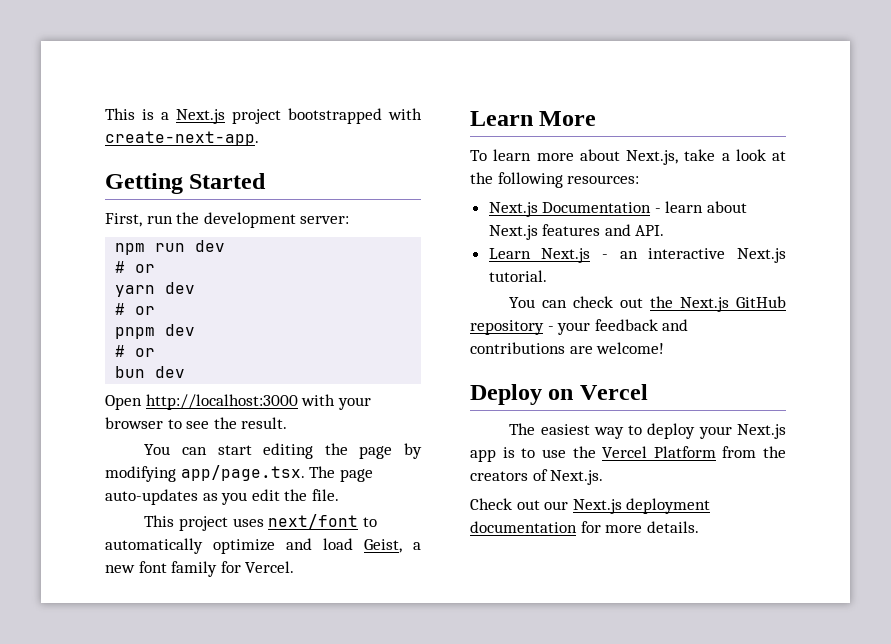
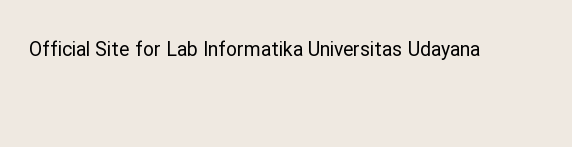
- This is a Next.js project bootstrapped with create-next-app.
- Getting Started
- First, run the development server:
- npm run dev
- # or
- yarn dev
- # or
- pnpm dev
- # or
- bun dev
- Open http://localhost:3000 with your browser to see the result.
- You can start editing the page by modifying app/page.tsx. The page auto-updates as you edit the file.
- This project uses next/font to automatically optimize and load Geist, a new font family for Vercel.
- Learn More
- To learn more about Next.js, take a look at the following resources:
- Next.js Documentation - learn about Next.js features and API.
- Learn Next.js - an interactive Next.js tutorial.
- You can check out the Next.js GitHub repository - your feedback and contributions are welcome!
- Deploy on Vercel
- The easiest way to deploy your Next.js app is to use the Vercel Platform from the creators of Next.js.
- Check out our Next.js deployment documentation for more details.
+ Official Site for Lab Informatika Universitas Udayana

